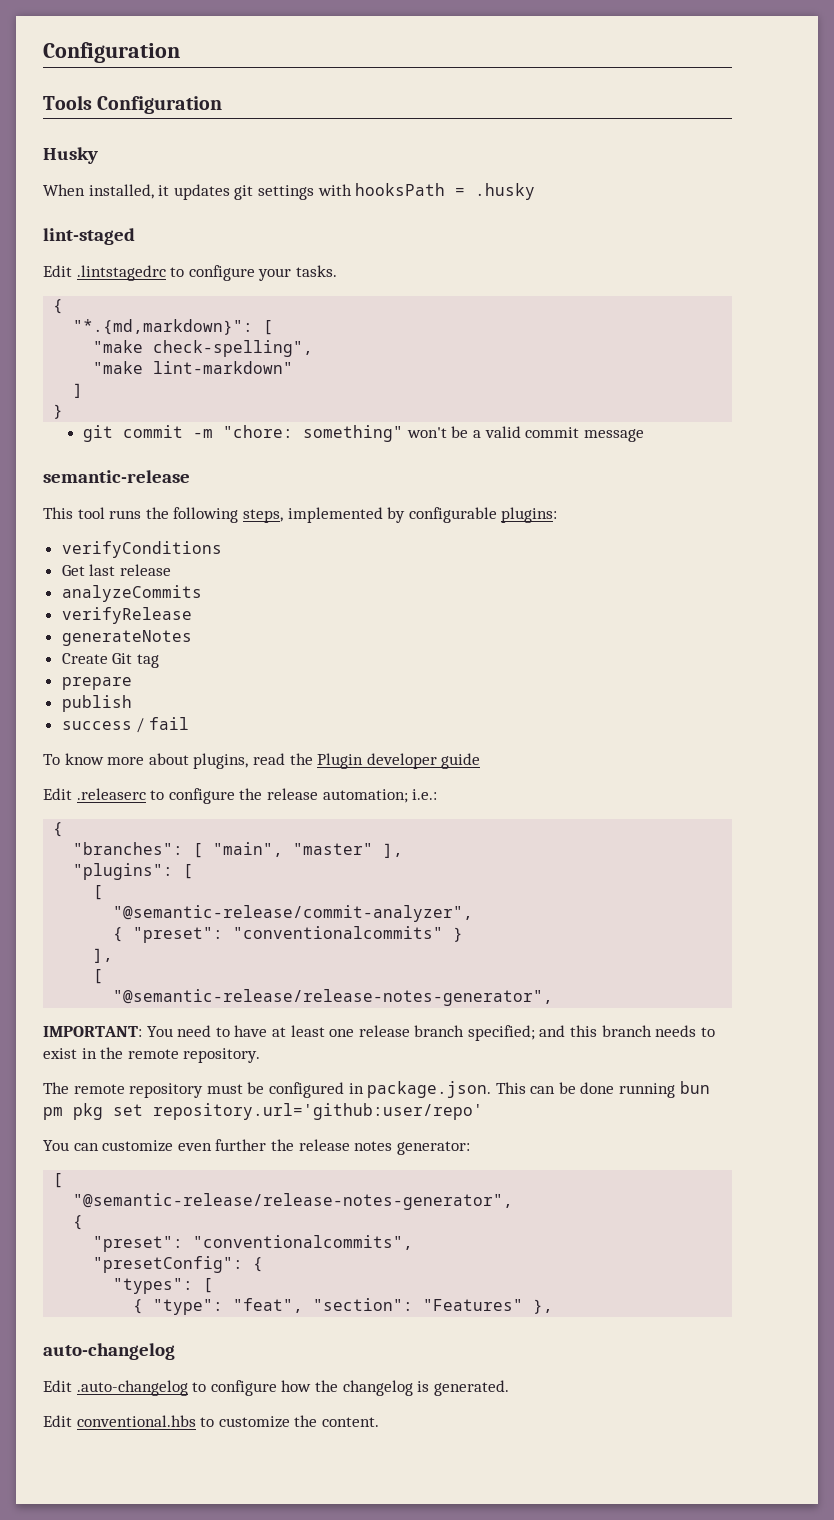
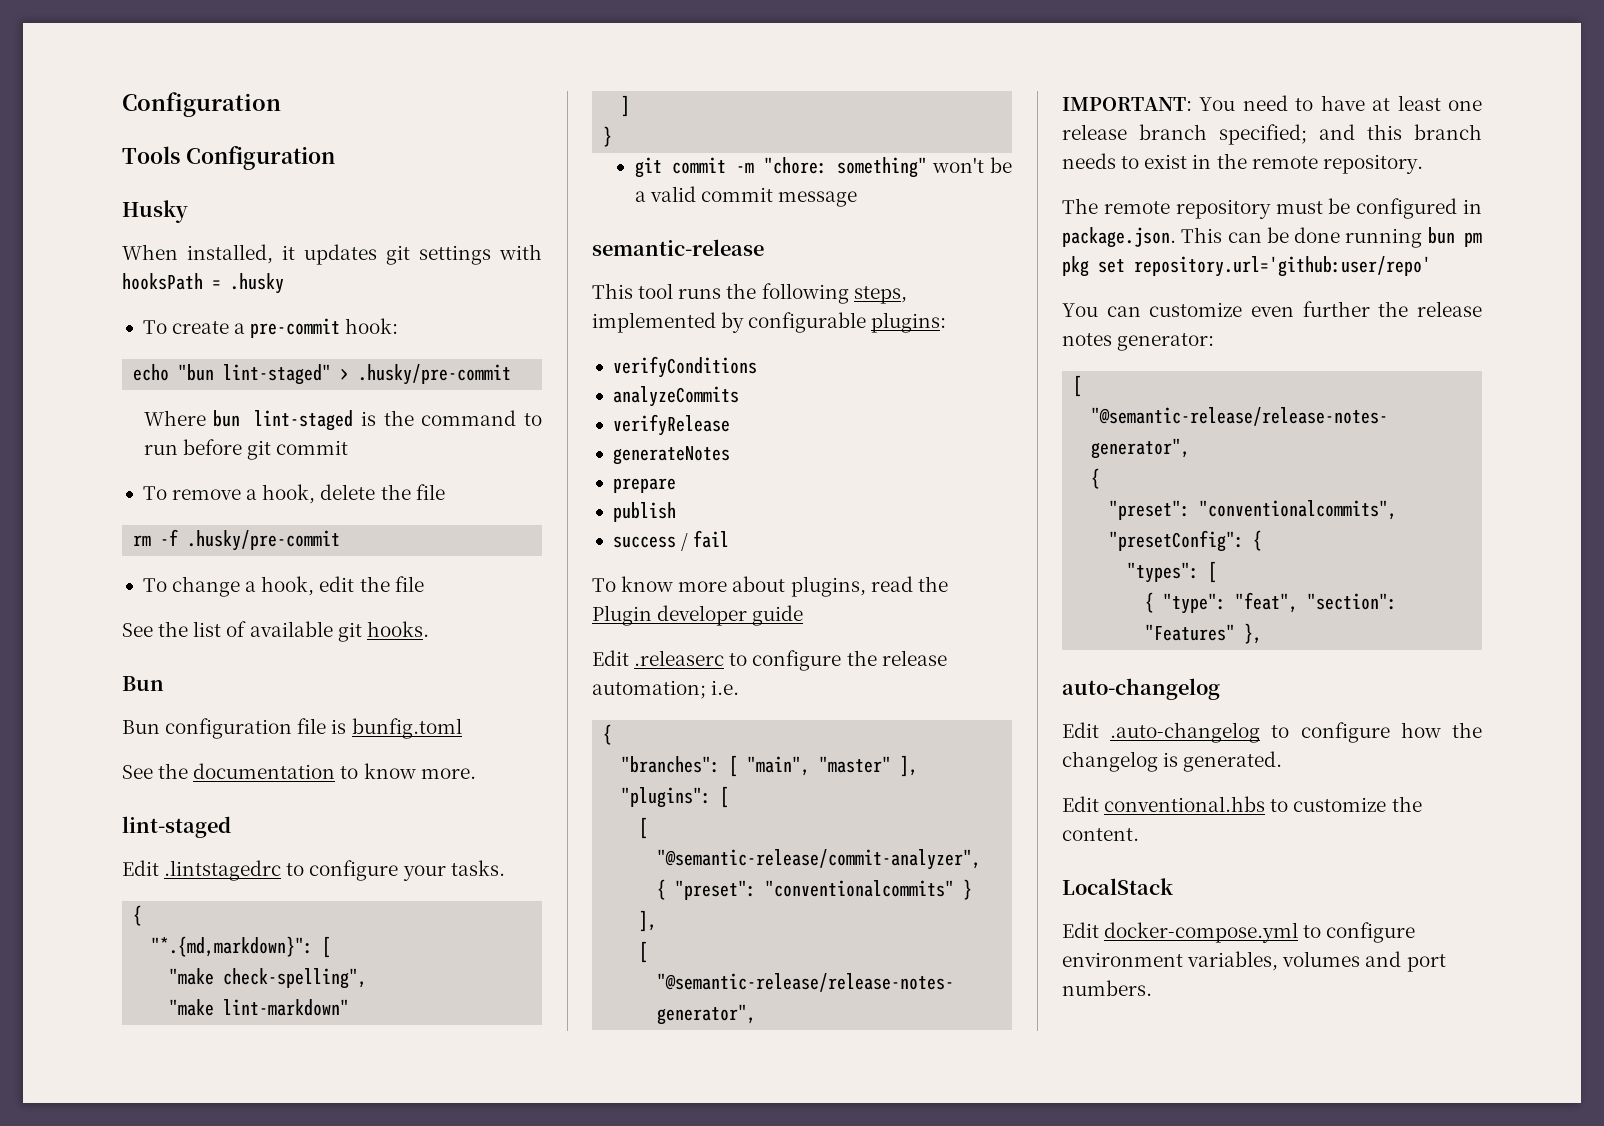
+ To create a pre-commit hook:
+ echo "bun lint-staged" > .husky/pre-commit
+ Where bun lint-staged is the command to run before git commit
+ To remove a hook, delete the file
+ rm -f .husky/pre-commit
+ To change a hook, edit the file
+ See the list of available git hooks.
+ Bun
+ Bun configuration file is bunfig.toml
+ See the documentation to know more.
- Get last release
- Create Git tag
- Edit .releaserc to configure the release automation; i.e.:
+ Edit .releaserc to configure the release automation; i.e.
+ LocalStack
+ Edit docker-compose.yml to configure environment variables, volumes and port numbers.

